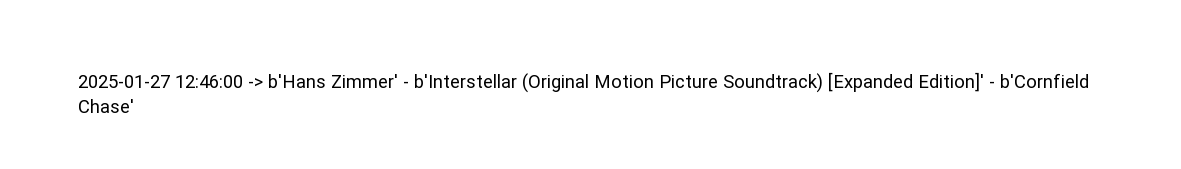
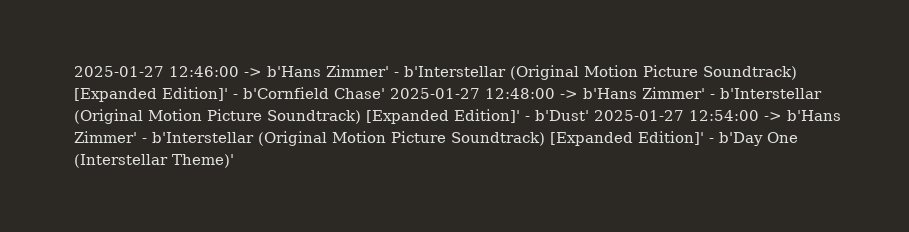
- 2025-01-27 12:46:00 -> b'Hans Zimmer' - b'Interstellar (Original Motion Picture Soundtrack) [Expanded Edition]' - b'Cornfield Chase'
+ 2025-01-27 12:46:00 -> b'Hans Zimmer' - b'Interstellar (Original Motion Picture Soundtrack) [Expanded Edition]' - b'Cornfield Chase' 2025-01-27 12:48:00 -> b'Hans Zimmer' - b'Interstellar (Original Motion Picture Soundtrack) [Expanded Edition]' - b'Dust' 2025-01-27 12:54:00 -> b'Hans Zimmer' - b'Interstellar (Original Motion Picture Soundtrack) [Expanded Edition]' - b'Day One (Interstellar Theme)'

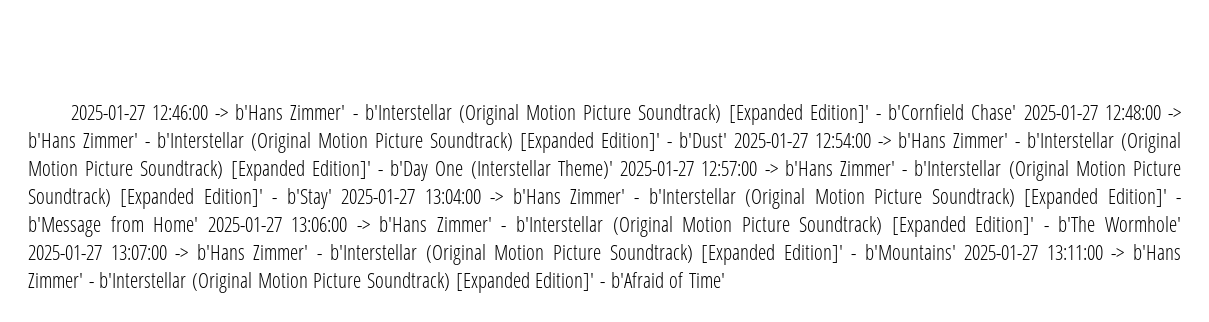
- 2025-01-27 12:46:00 -> b'Hans Zimmer' - b'Interstellar (Original Motion Picture Soundtrack) [Expanded Edition]' - b'Cornfield Chase' 2025-01-27 12:48:00 -> b'Hans Zimmer' - b'Interstellar (Original Motion Picture Soundtrack) [Expanded Edition]' - b'Dust' 2025-01-27 12:54:00 -> b'Hans Zimmer' - b'Interstellar (Original Motion Picture Soundtrack) [Expanded Edition]' - b'Day One (Interstellar Theme)'
+ 2025-01-27 12:46:00 -> b'Hans Zimmer' - b'Interstellar (Original Motion Picture Soundtrack) [Expanded Edition]' - b'Cornfield Chase' 2025-01-27 12:48:00 -> b'Hans Zimmer' - b'Interstellar (Original Motion Picture Soundtrack) [Expanded Edition]' - b'Dust' 2025-01-27 12:54:00 -> b'Hans Zimmer' - b'Interstellar (Original Motion Picture Soundtrack) [Expanded Edition]' - b'Day One (Interstellar Theme)' 2025-01-27 12:57:00 -> b'Hans Zimmer' - b'Interstellar (Original Motion Picture Soundtrack) [Expanded Edition]' - b'Stay' 2025-01-27 13:04:00 -> b'Hans Zimmer' - b'Interstellar (Original Motion Picture Soundtrack) [Expanded Edition]' - b'Message from Home' 2025-01-27 13:06:00 -> b'Hans Zimmer' - b'Interstellar (Original Motion Picture Soundtrack) [Expanded Edition]' - b'The Wormhole' 2025-01-27 13:07:00 -> b'Hans Zimmer' - b'Interstellar (Original Motion Picture Soundtrack) [Expanded Edition]' - b'Mountains' 2025-01-27 13:11:00 -> b'Hans Zimmer' - b'Interstellar (Original Motion Picture Soundtrack) [Expanded Edition]' - b'Afraid of Time'

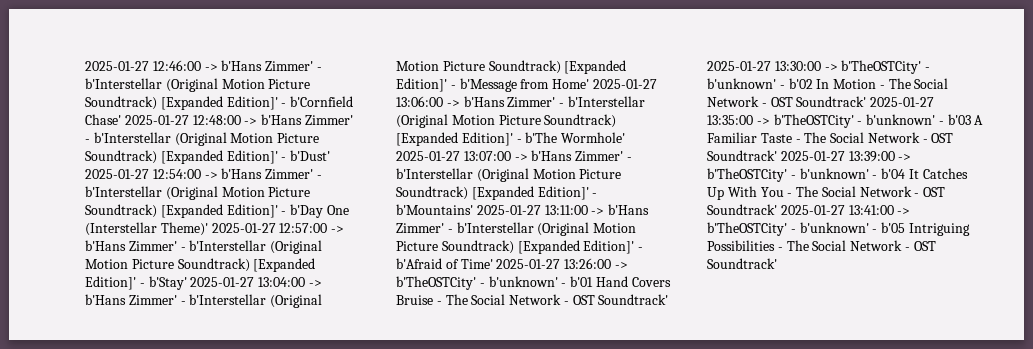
- 2025-01-27 12:46:00 -> b'Hans Zimmer' - b'Interstellar (Original Motion Picture Soundtrack) [Expanded Edition]' - b'Cornfield Chase' 2025-01-27 12:48:00 -> b'Hans Zimmer' - b'Interstellar (Original Motion Picture Soundtrack) [Expanded Edition]' - b'Dust' 2025-01-27 12:54:00 -> b'Hans Zimmer' - b'Interstellar (Original Motion Picture Soundtrack) [Expanded Edition]' - b'Day One (Interstellar Theme)' 2025-01-27 12:57:00 -> b'Hans Zimmer' - b'Interstellar (Original Motion Picture Soundtrack) [Expanded Edition]' - b'Stay' 2025-01-27 13:04:00 -> b'Hans Zimmer' - b'Interstellar (Original Motion Picture Soundtrack) [Expanded Edition]' - b'Message from Home' 2025-01-27 13:06:00 -> b'Hans Zimmer' - b'Interstellar (Original Motion Picture Soundtrack) [Expanded Edition]' - b'The Wormhole' 2025-01-27 13:07:00 -> b'Hans Zimmer' - b'Interstellar (Original Motion Picture Soundtrack) [Expanded Edition]' - b'Mountains' 2025-01-27 13:11:00 -> b'Hans Zimmer' - b'Interstellar (Original Motion Picture Soundtrack) [Expanded Edition]' - b'Afraid of Time'
+ 2025-01-27 12:46:00 -> b'Hans Zimmer' - b'Interstellar (Original Motion Picture Soundtrack) [Expanded Edition]' - b'Cornfield Chase' 2025-01-27 12:48:00 -> b'Hans Zimmer' - b'Interstellar (Original Motion Picture Soundtrack) [Expanded Edition]' - b'Dust' 2025-01-27 12:54:00 -> b'Hans Zimmer' - b'Interstellar (Original Motion Picture Soundtrack) [Expanded Edition]' - b'Day One (Interstellar Theme)' 2025-01-27 12:57:00 -> b'Hans Zimmer' - b'Interstellar (Original Motion Picture Soundtrack) [Expanded Edition]' - b'Stay' 2025-01-27 13:04:00 -> b'Hans Zimmer' - b'Interstellar (Original Motion Picture Soundtrack) [Expanded Edition]' - b'Message from Home' 2025-01-27 13:06:00 -> b'Hans Zimmer' - b'Interstellar (Original Motion Picture Soundtrack) [Expanded Edition]' - b'The Wormhole' 2025-01-27 13:07:00 -> b'Hans Zimmer' - b'Interstellar (Original Motion Picture Soundtrack) [Expanded Edition]' - b'Mountains' 2025-01-27 13:11:00 -> b'Hans Zimmer' - b'Interstellar (Original Motion Picture Soundtrack) [Expanded Edition]' - b'Afraid of Time' 2025-01-27 13:26:00 -> b'TheOSTCity' - b'unknown' - b'01 Hand Covers Bruise - The Social Network - OST Soundtrack' 2025-01-27 13:30:00 -> b'TheOSTCity' - b'unknown' - b'02 In Motion - The Social Network - OST Soundtrack' 2025-01-27 13:35:00 -> b'TheOSTCity' - b'unknown' - b'03 A Familiar Taste - The Social Network - OST Soundtrack' 2025-01-27 13:39:00 -> b'TheOSTCity' - b'unknown' - b'04 It Catches Up With You - The Social Network - OST Soundtrack' 2025-01-27 13:41:00 -> b'TheOSTCity' - b'unknown' - b'05 Intriguing Possibilities - The Social Network - OST Soundtrack'

